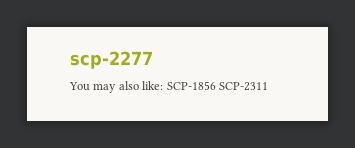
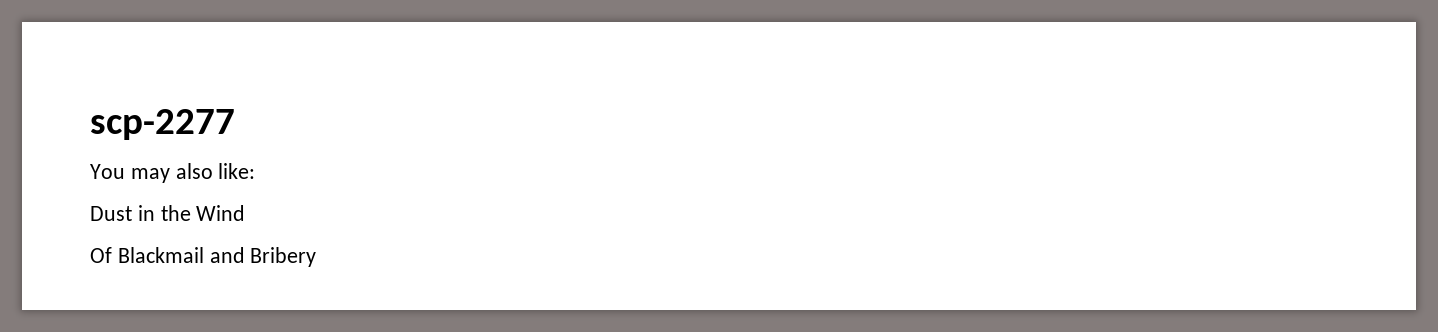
- You may also like: SCP-1856 SCP-2311
+ You may also like:
+ Dust in the Wind
+ Of Blackmail and Bribery

